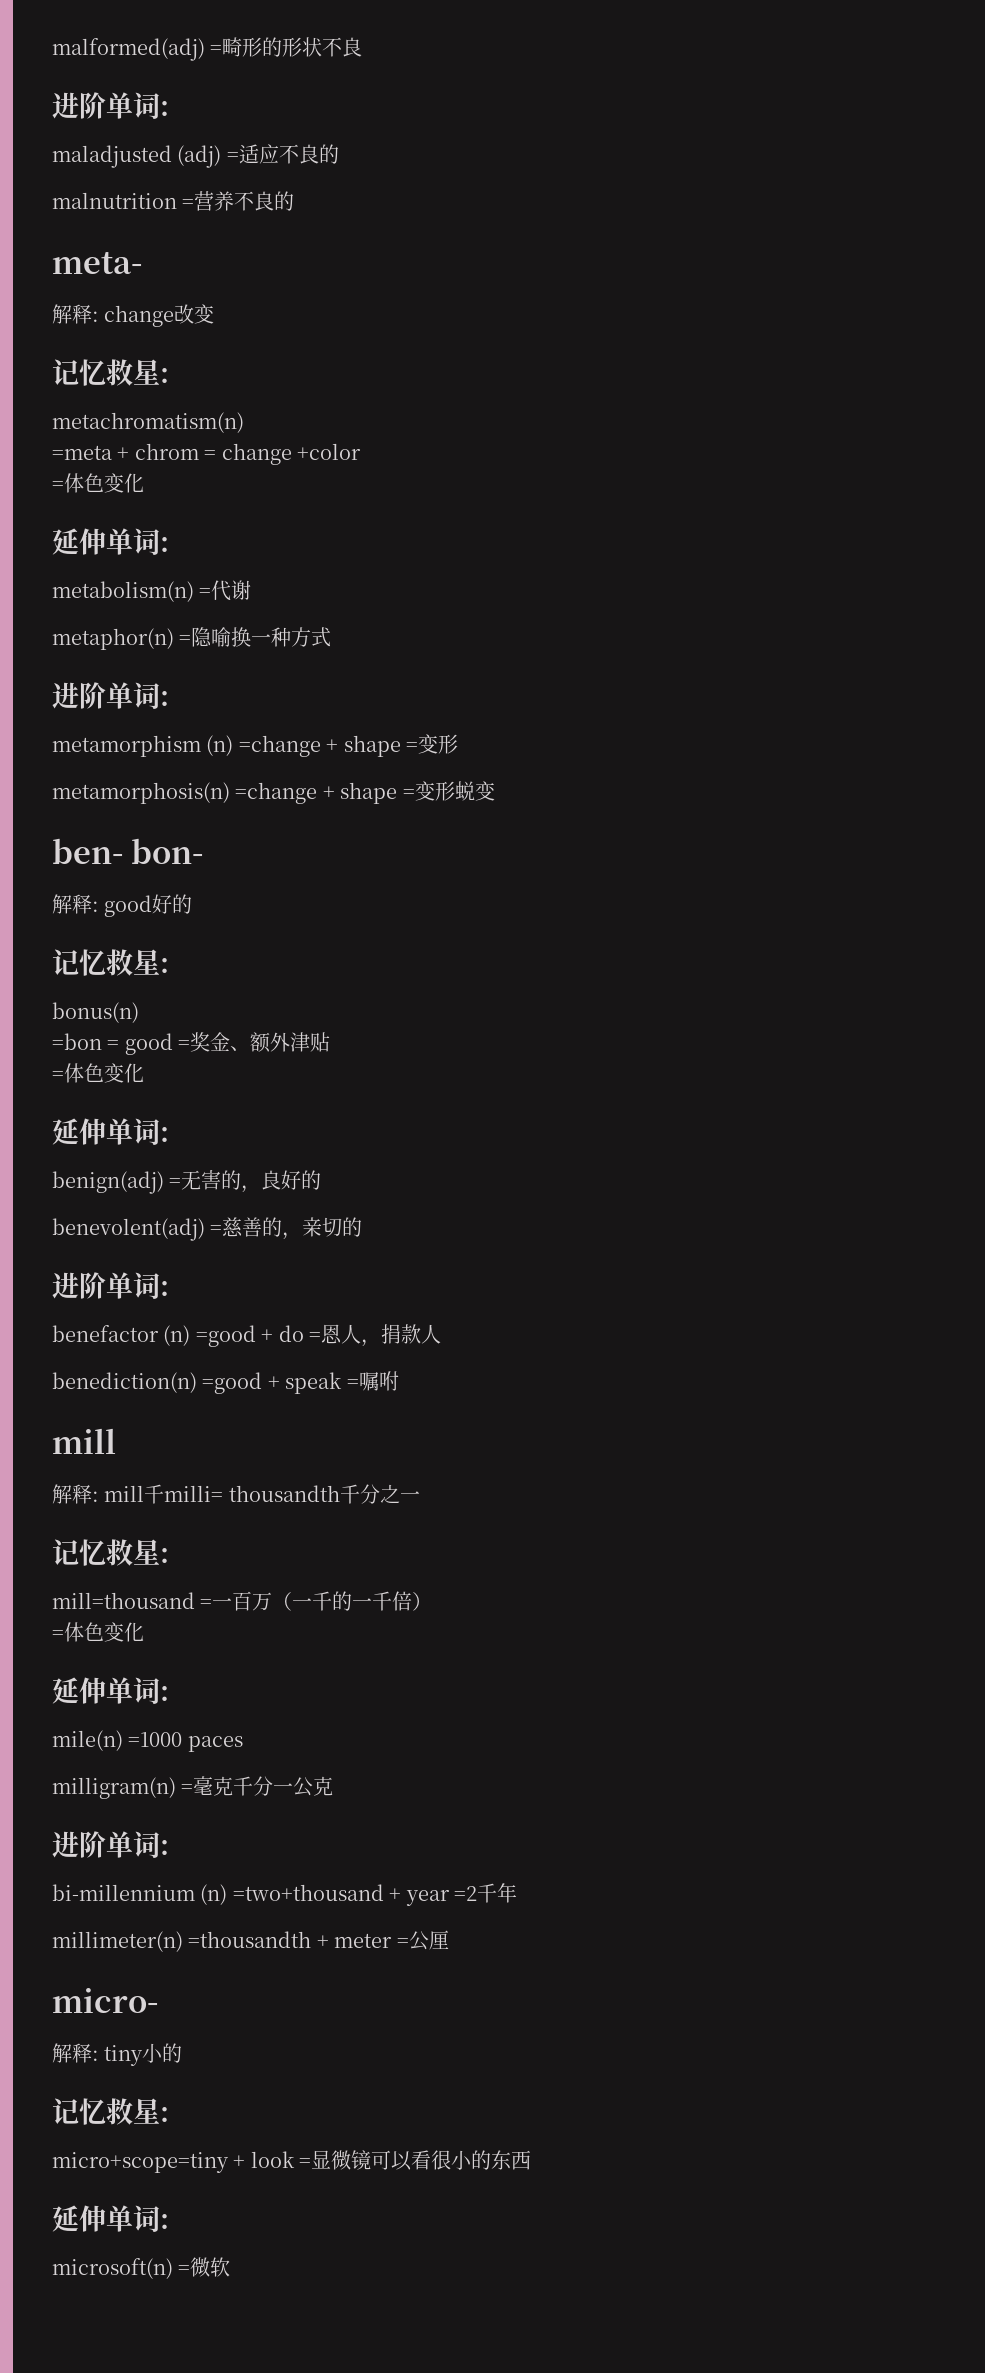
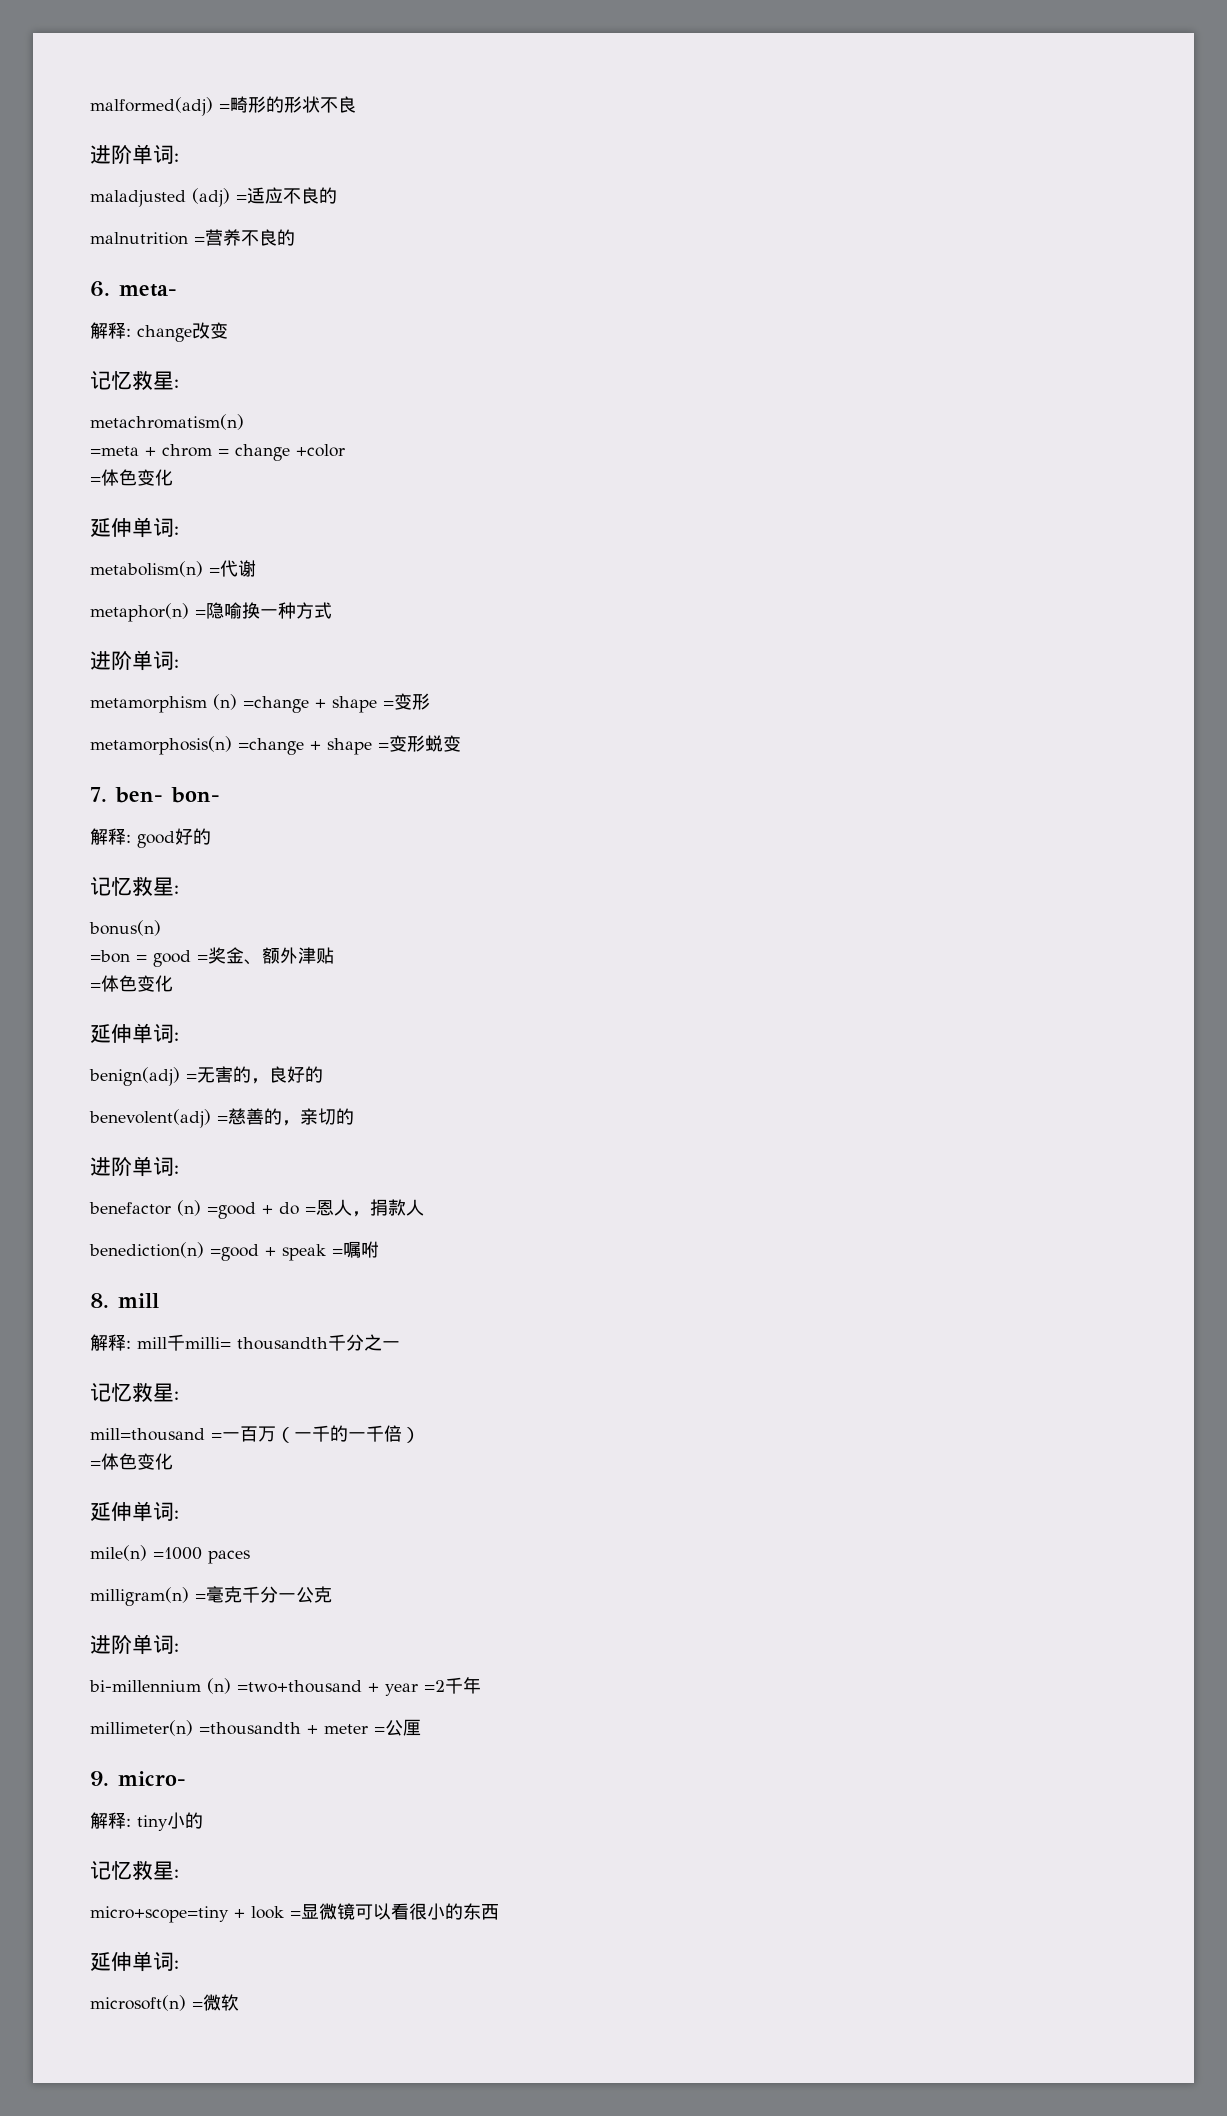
- meta-
+ 6. meta-
- ben- bon-
+ 7. ben- bon-
  benediction(n) =good + speak =嘱咐
- mill
+ 8. mill
- micro-
+ 9. micro-

